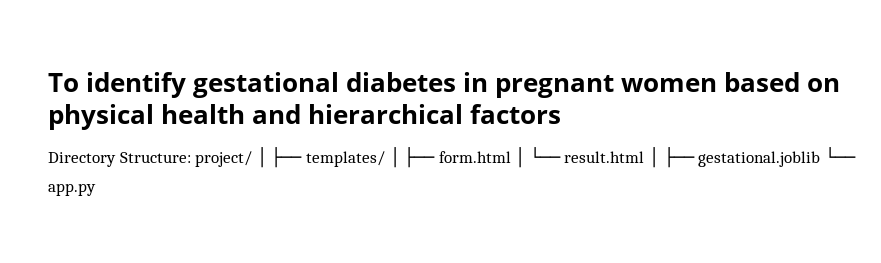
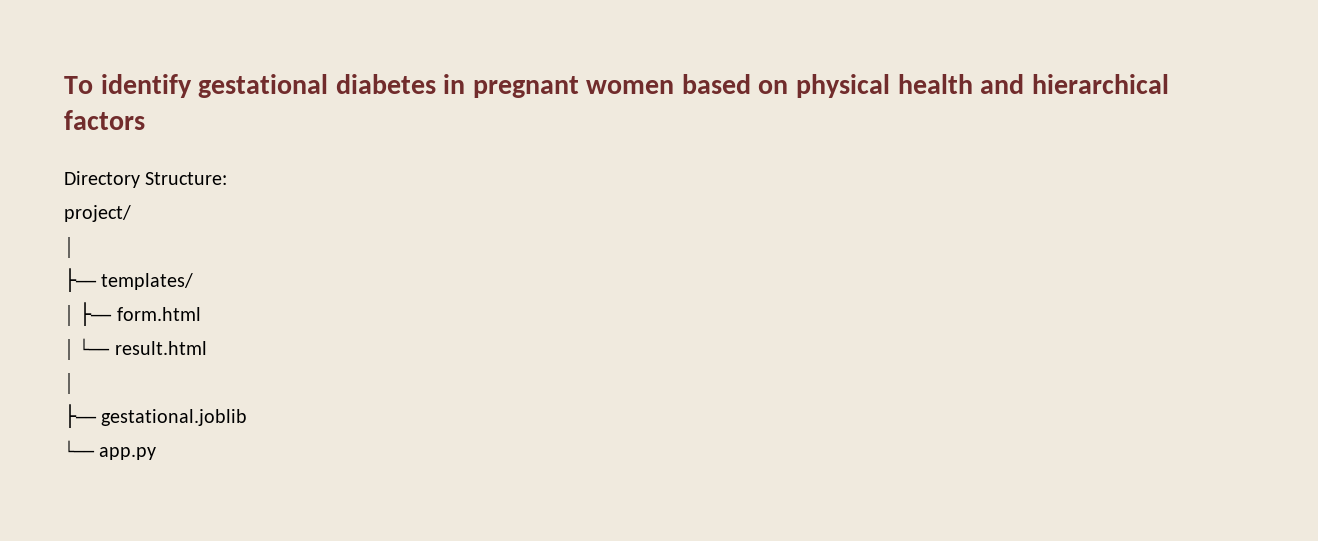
- Directory Structure: project/ │ ├── templates/ │ ├── form.html │ └── result.html │ ├── gestational.joblib └── app.py
+ Directory Structure:
+ project/
+ │
+ ├── templates/
+ │ ├── form.html
+ │ └── result.html
+ │
+ ├── gestational.joblib
+ └── app.py

